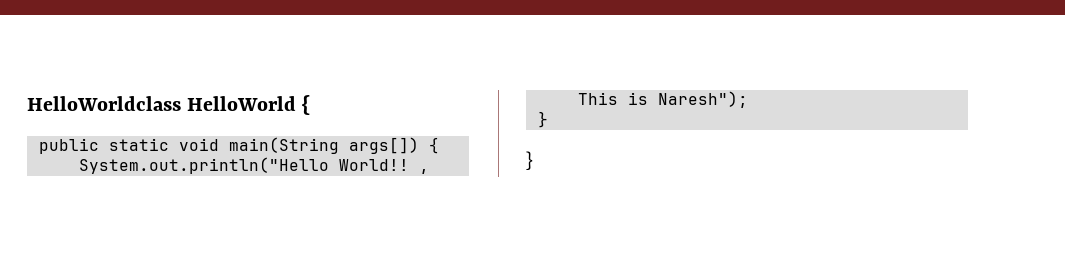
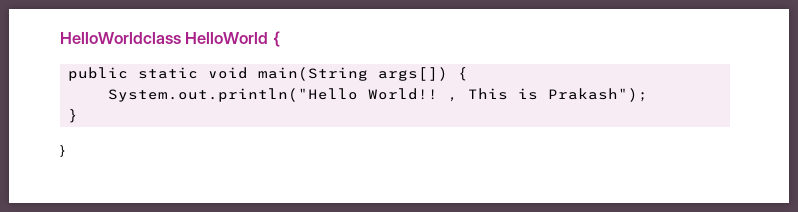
- System.out.println("Hello World!! , This is Naresh");
+ System.out.println("Hello World!! , This is Prakash");

